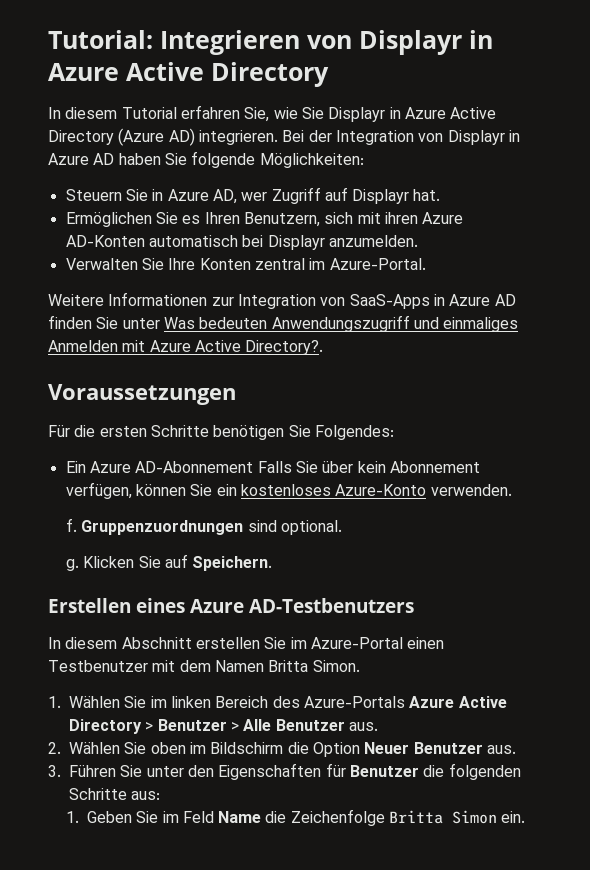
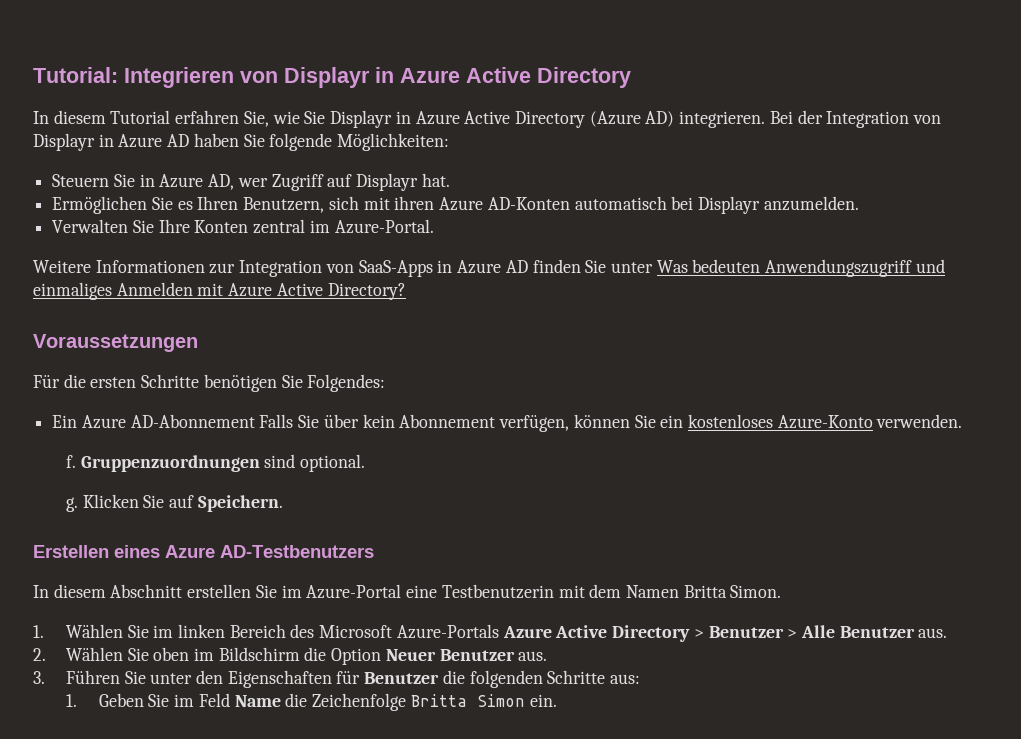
- Weitere Informationen zur Integration von SaaS-Apps in Azure AD finden Sie unter Was bedeuten Anwendungszugriff und einmaliges Anmelden mit Azure Active Directory?.
+ Weitere Informationen zur Integration von SaaS-Apps in Azure AD finden Sie unter Was bedeuten Anwendungszugriff und einmaliges Anmelden mit Azure Active Directory?
- In diesem Abschnitt erstellen Sie im Azure-Portal einen Testbenutzer mit dem Namen Britta Simon.
+ In diesem Abschnitt erstellen Sie im Azure-Portal eine Testbenutzerin mit dem Namen Britta Simon.
- 1. Wählen Sie im linken Bereich des Azure-Portals Azure Active Directory > Benutzer > Alle Benutzer aus.
+ 1. Wählen Sie im linken Bereich des Microsoft Azure-Portals Azure Active Directory > Benutzer > Alle Benutzer aus.

